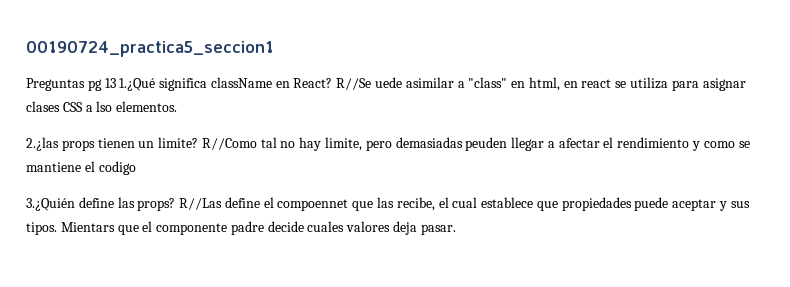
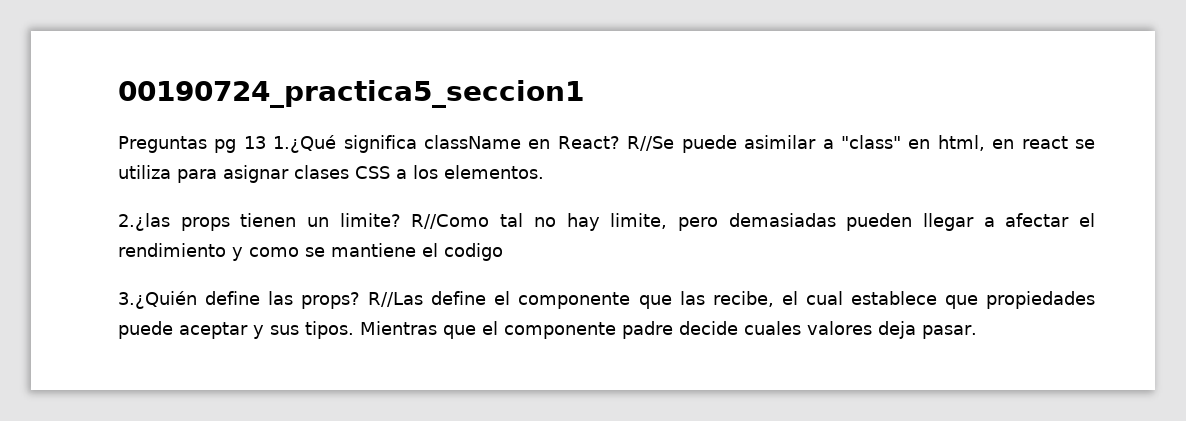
- R//Se uede asimilar a "class" en html, en react se utiliza para asignar clases CSS a lso elementos.
+ R//Se puede asimilar a "class" en html, en react se utiliza para asignar clases CSS a los elementos.
- R//Como tal no hay limite, pero demasiadas peuden llegar a afectar el rendimiento y como se mantiene el codigo
+ R//Como tal no hay limite, pero demasiadas pueden llegar a afectar el rendimiento y como se mantiene el codigo
- R//Las define el compoennet que las recibe, el cual establece que propiedades puede aceptar y sus tipos.
+ R//Las define el componente que las recibe, el cual establece que propiedades puede aceptar y sus tipos.
- Mientars que el componente padre decide cuales valores deja pasar.
+ Mientras que el componente padre decide cuales valores deja pasar.

